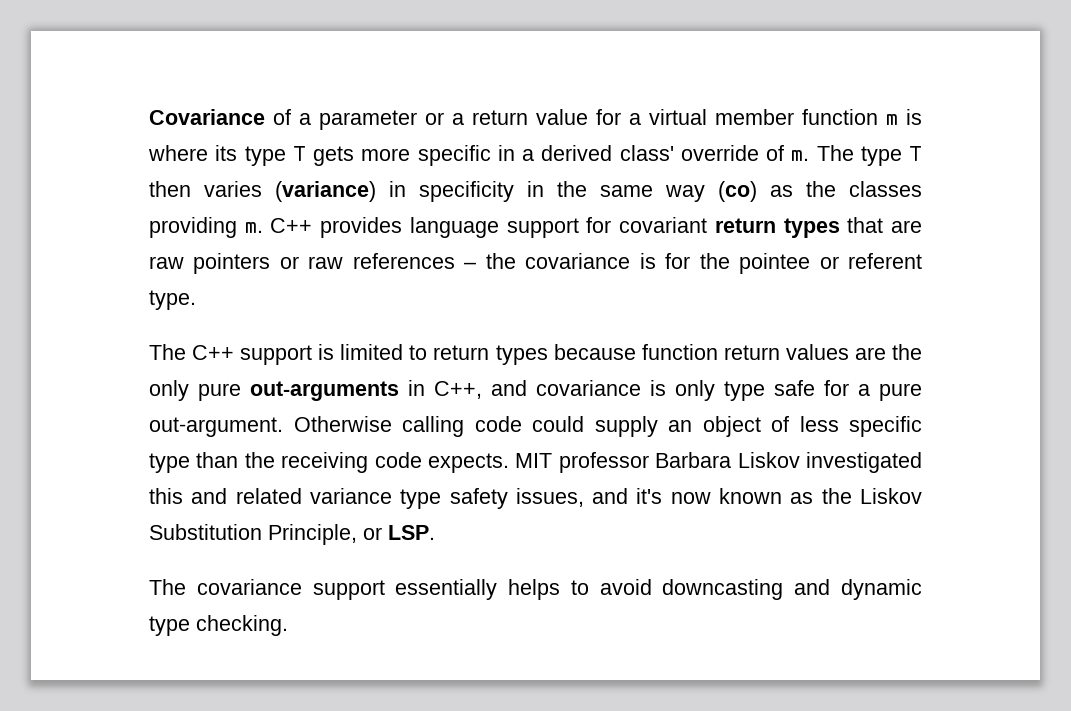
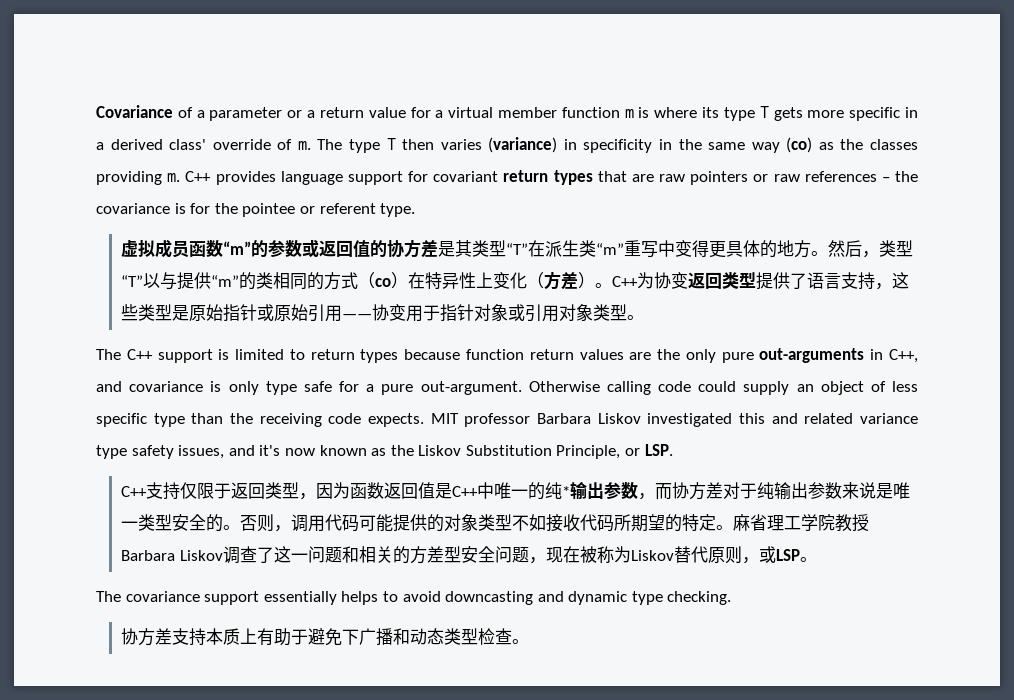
+ 虚拟成员函数“m”的参数或返回值的协方差是其类型“T”在派生类“m”重写中变得更具体的地方。然后，类型“T”以与提供“m”的类相同的方式（co）在特异性上变化（方差）。C++为协变返回类型提供了语言支持，这些类型是原始指针或原始引用——协变用于指针对象或引用对象类型。
+ C++支持仅限于返回类型，因为函数返回值是C++中唯一的纯*输出参数，而协方差对于纯输出参数来说是唯一类型安全的。否则，调用代码可能提供的对象类型不如接收代码所期望的特定。麻省理工学院教授Barbara Liskov调查了这一问题和相关的方差型安全问题，现在被称为Liskov替代原则，或LSP。
+ 协方差支持本质上有助于避免下广播和动态类型检查。

